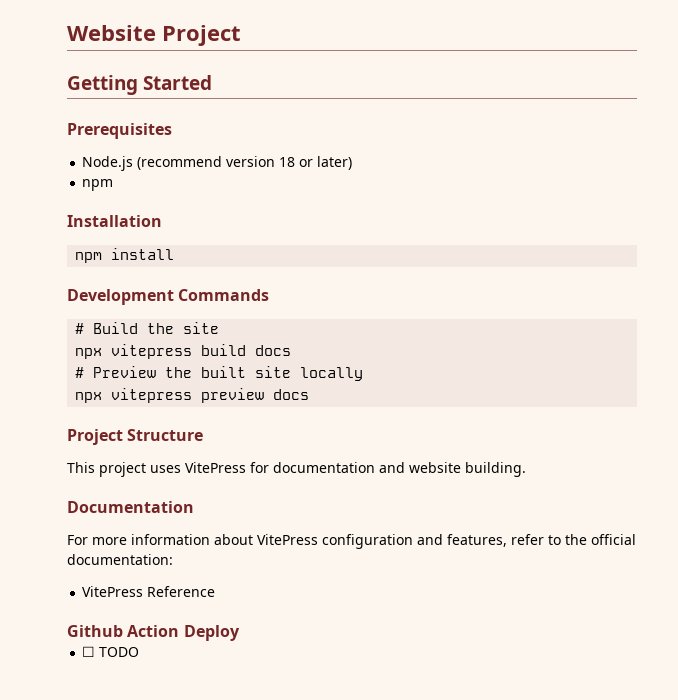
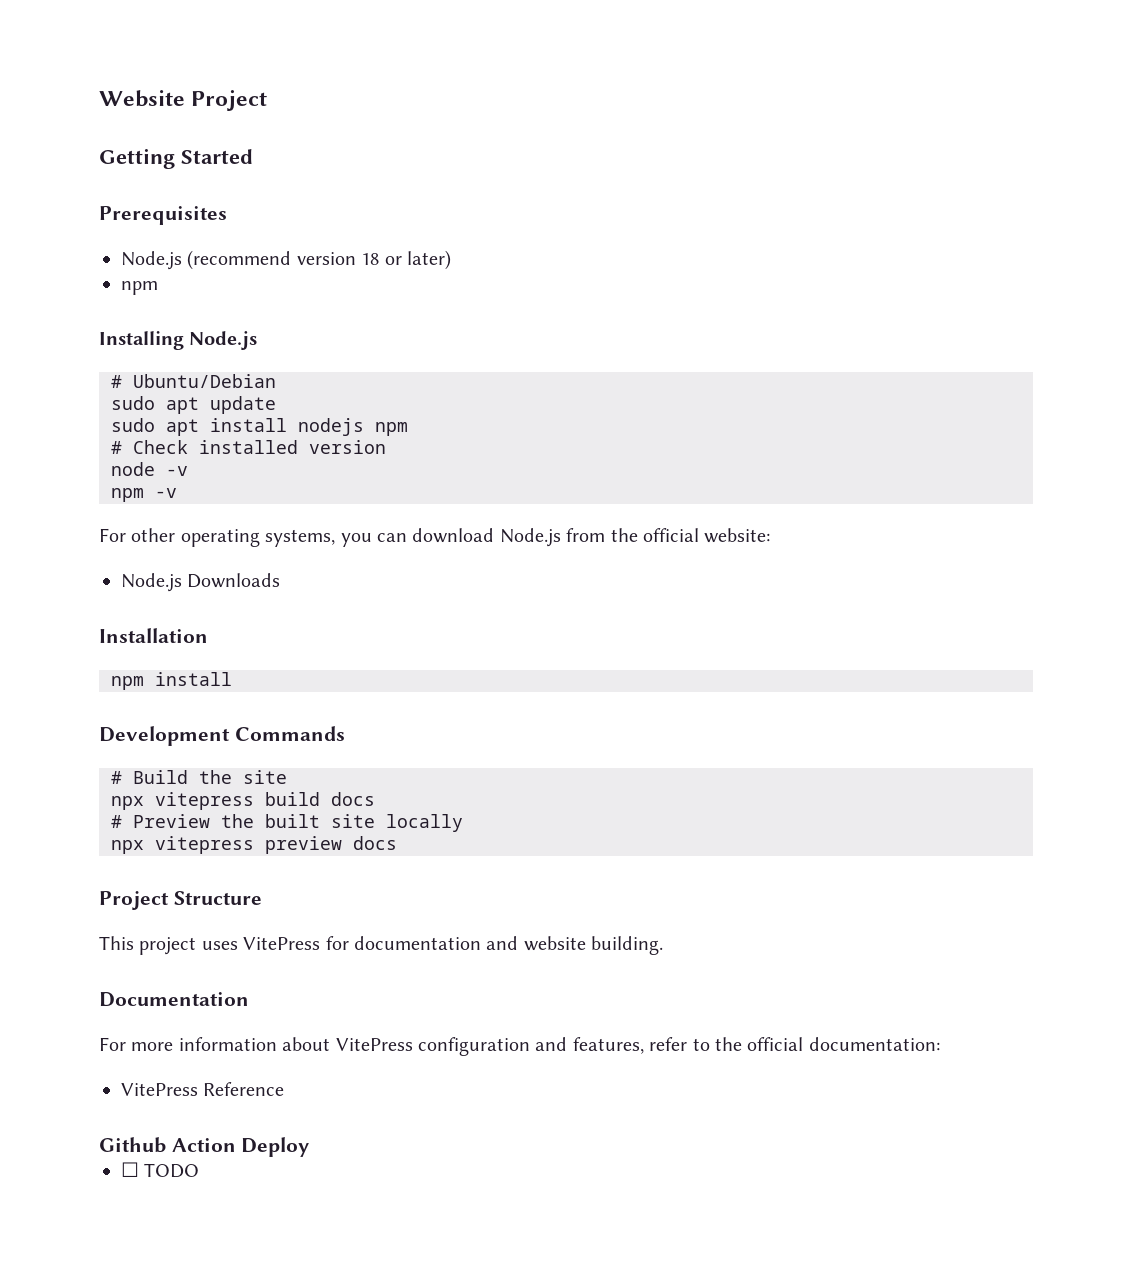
+ Installing Node.js
+ # Ubuntu/Debian
+ sudo apt update
+ sudo apt install nodejs npm
+ # Check installed version
+ node -v
+ npm -v
+ For other operating systems, you can download Node.js from the official website:
+ Node.js Downloads

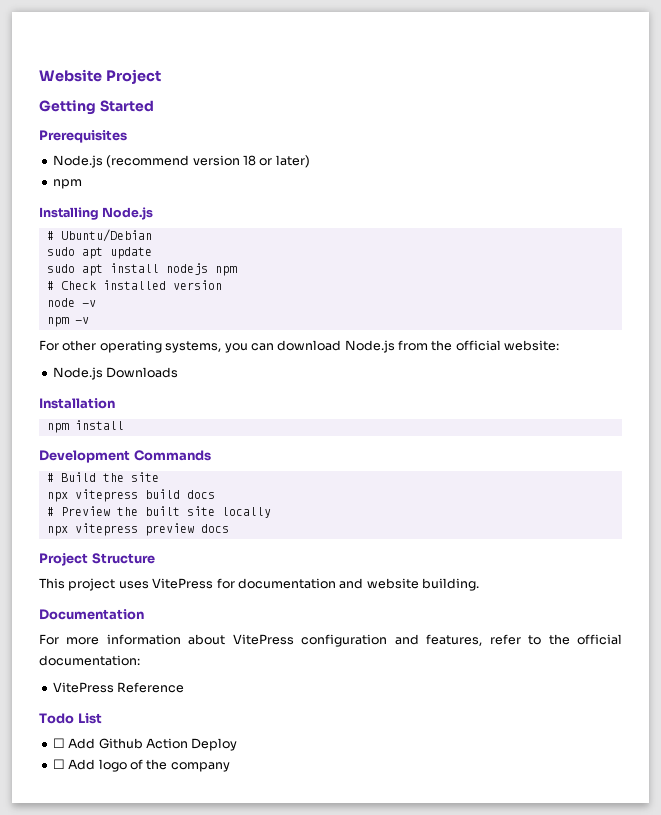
- Github Action Deploy
+ Todo List
+ ☐ Add Github Action Deploy
- ☐ TODO
+ ☐ Add logo of the company

